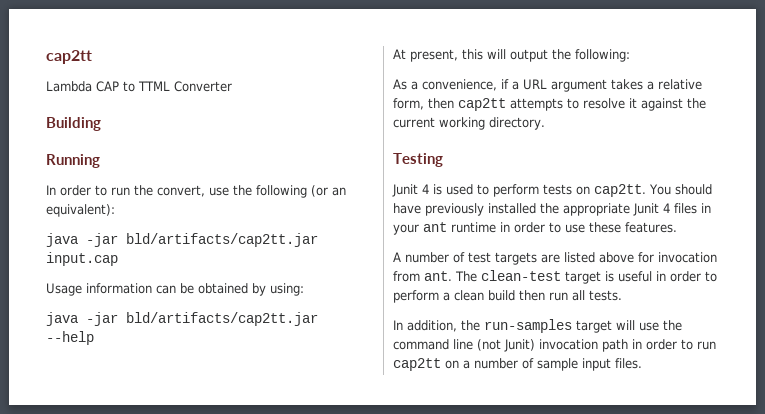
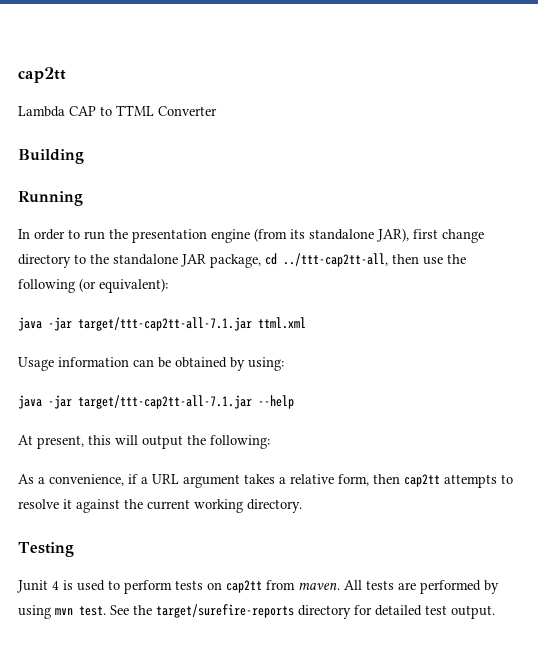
- In order to run the convert, use the following (or an equivalent):
+ In order to run the presentation engine (from its standalone JAR), first change directory to the standalone JAR package, cd ../ttt-cap2tt-all, then use the following (or equivalent):
- java -jar bld/artifacts/cap2tt.jar input.cap
+ java -jar target/ttt-cap2tt-all-7.1.jar ttml.xml
- java -jar bld/artifacts/cap2tt.jar --help
+ java -jar target/ttt-cap2tt-all-7.1.jar --help
- Junit 4 is used to perform tests on cap2tt. You should have previously installed the appropriate Junit 4 files in your ant runtime in order to use these features.
- A number of test targets are listed above for invocation from ant. The clean-test target is useful in order to perform a clean build then run all tests.
- In addition, the run-samples target will use the command line (not Junit) invocation path in order to run cap2tt on a number of sample input files.
+ Junit 4 is used to perform tests on cap2tt from maven. All tests are performed by using mvn test. See the target/surefire-reports directory for detailed test output.

